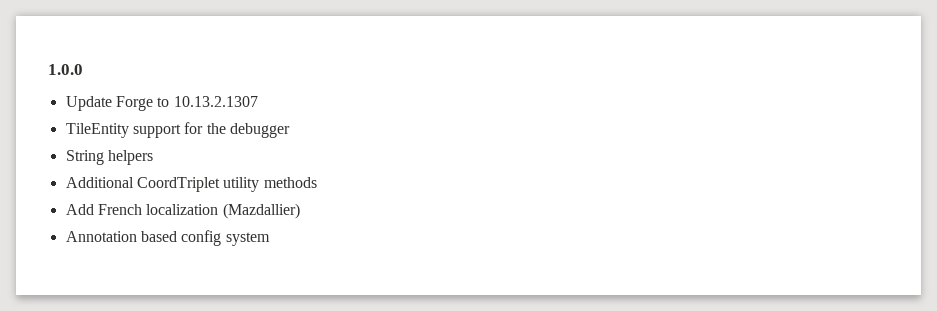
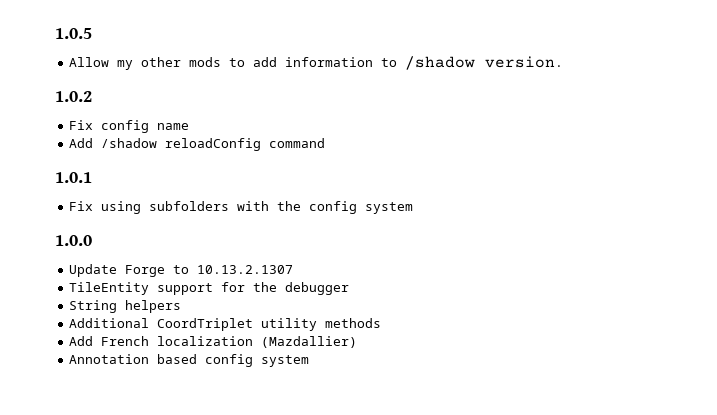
+ 1.0.5
+ Allow my other mods to add information to /shadow version.
+ 1.0.2
+ Fix config name
+ Add /shadow reloadConfig command
+ 1.0.1
+ Fix using subfolders with the config system

